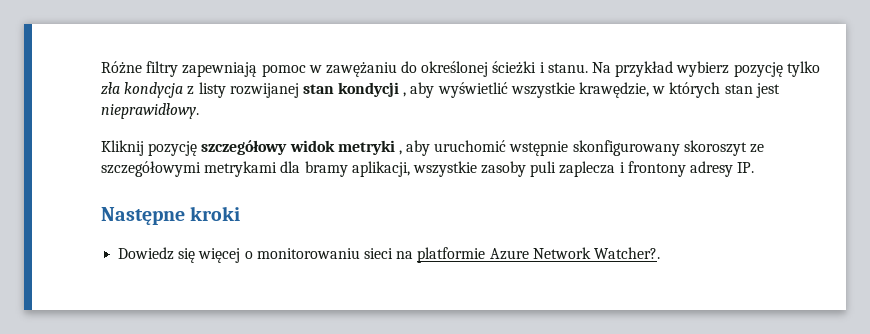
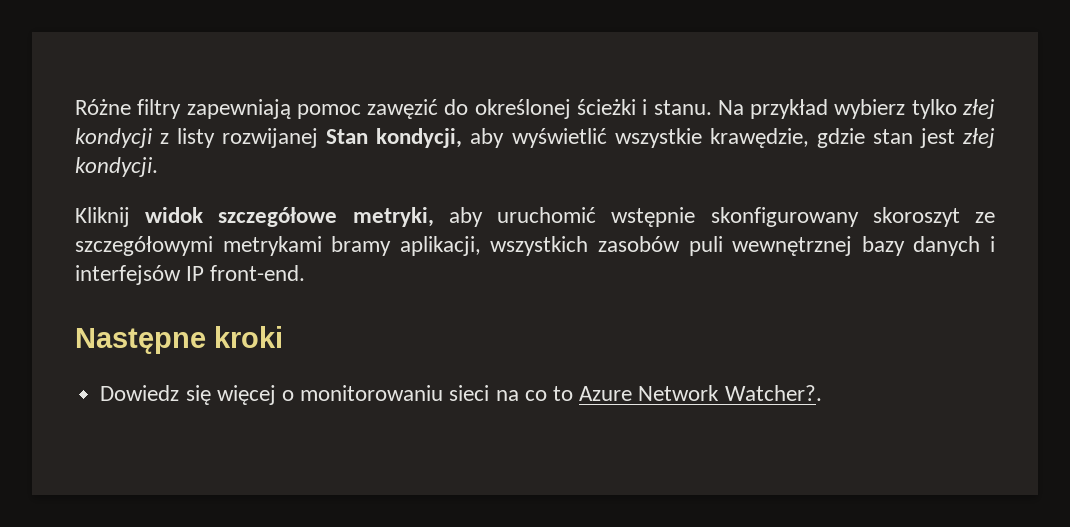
- Różne filtry zapewniają pomoc w zawężaniu do określonej ścieżki i stanu.
+ Różne filtry zapewniają pomoc zawęzić do określonej ścieżki i stanu.
- Na przykład wybierz pozycję tylko zła kondycja z listy rozwijanej stan kondycji , aby wyświetlić wszystkie krawędzie, w których stan jest nieprawidłowy.
- Kliknij pozycję szczegółowy widok metryki , aby uruchomić wstępnie skonfigurowany skoroszyt ze szczegółowymi metrykami dla bramy aplikacji, wszystkie zasoby puli zaplecza i frontony adresy IP.
+ Na przykład wybierz tylko złej kondycji z listy rozwijanej Stan kondycji, aby wyświetlić wszystkie krawędzie, gdzie stan jest złej kondycji.
+ Kliknij widok szczegółowe metryki, aby uruchomić wstępnie skonfigurowany skoroszyt ze szczegółowymi metrykami bramy aplikacji, wszystkich zasobów puli wewnętrznej bazy danych i interfejsów IP front-end.
- Dowiedz się więcej o monitorowaniu sieci na platformie Azure Network Watcher?.
+ Dowiedz się więcej o monitorowaniu sieci na co to Azure Network Watcher?.

